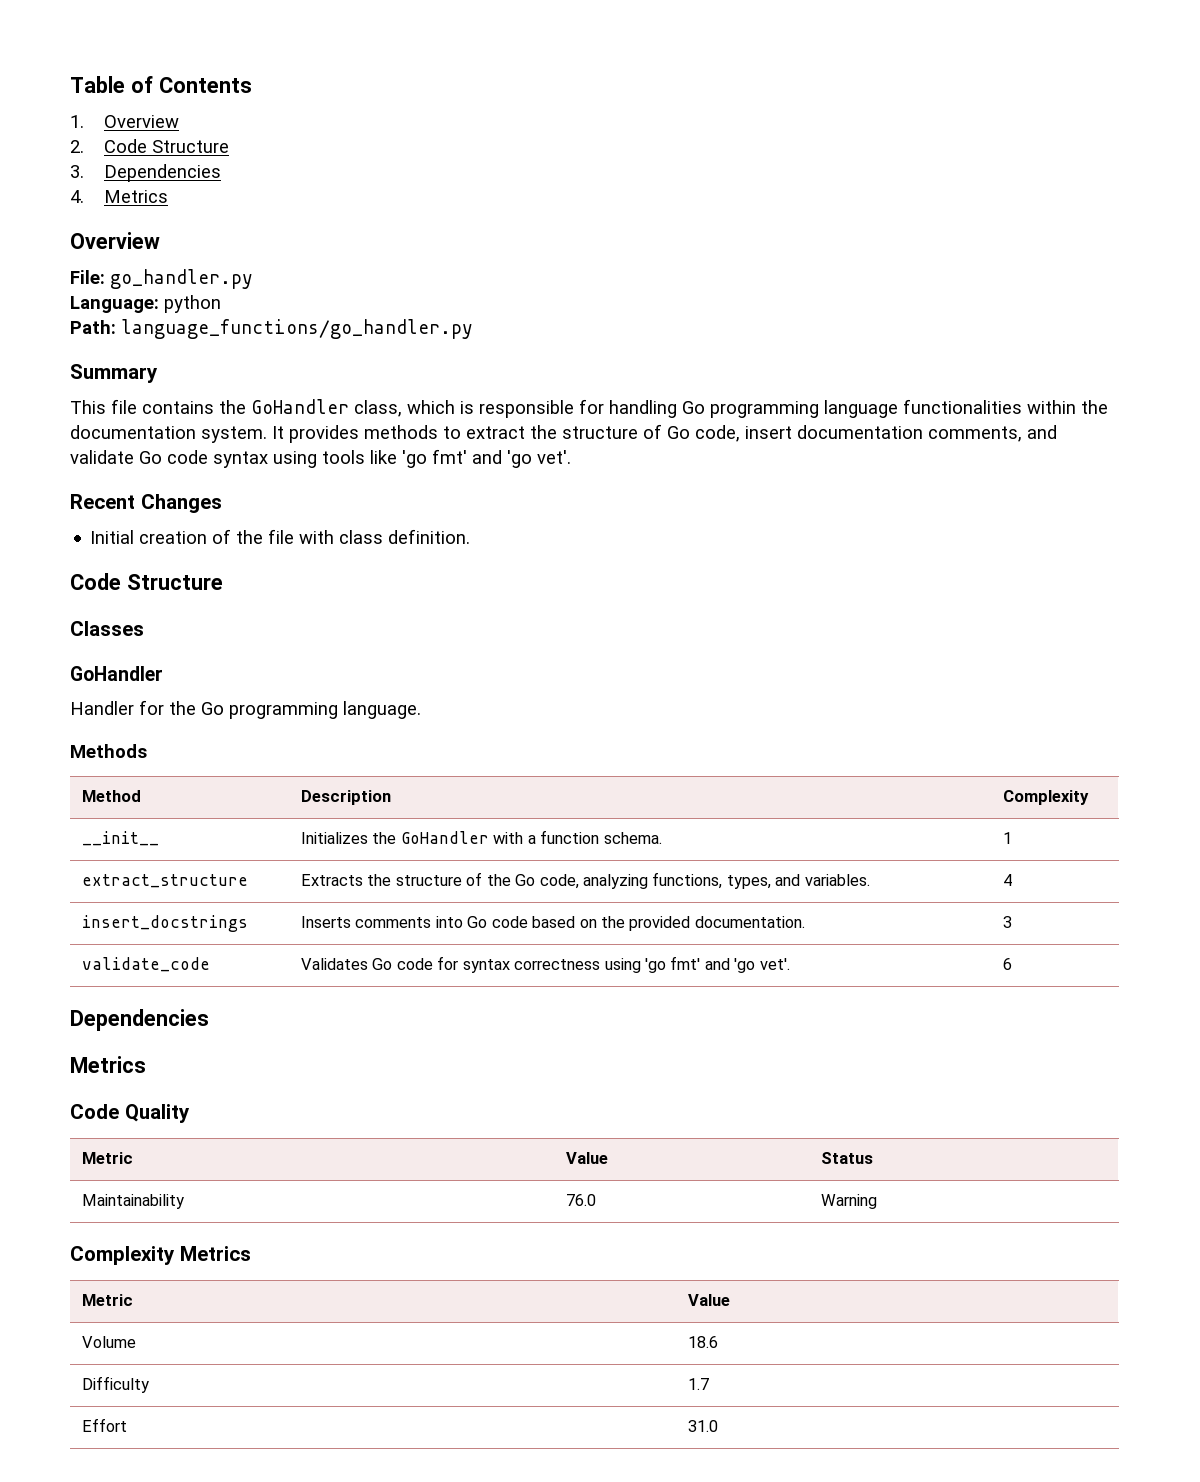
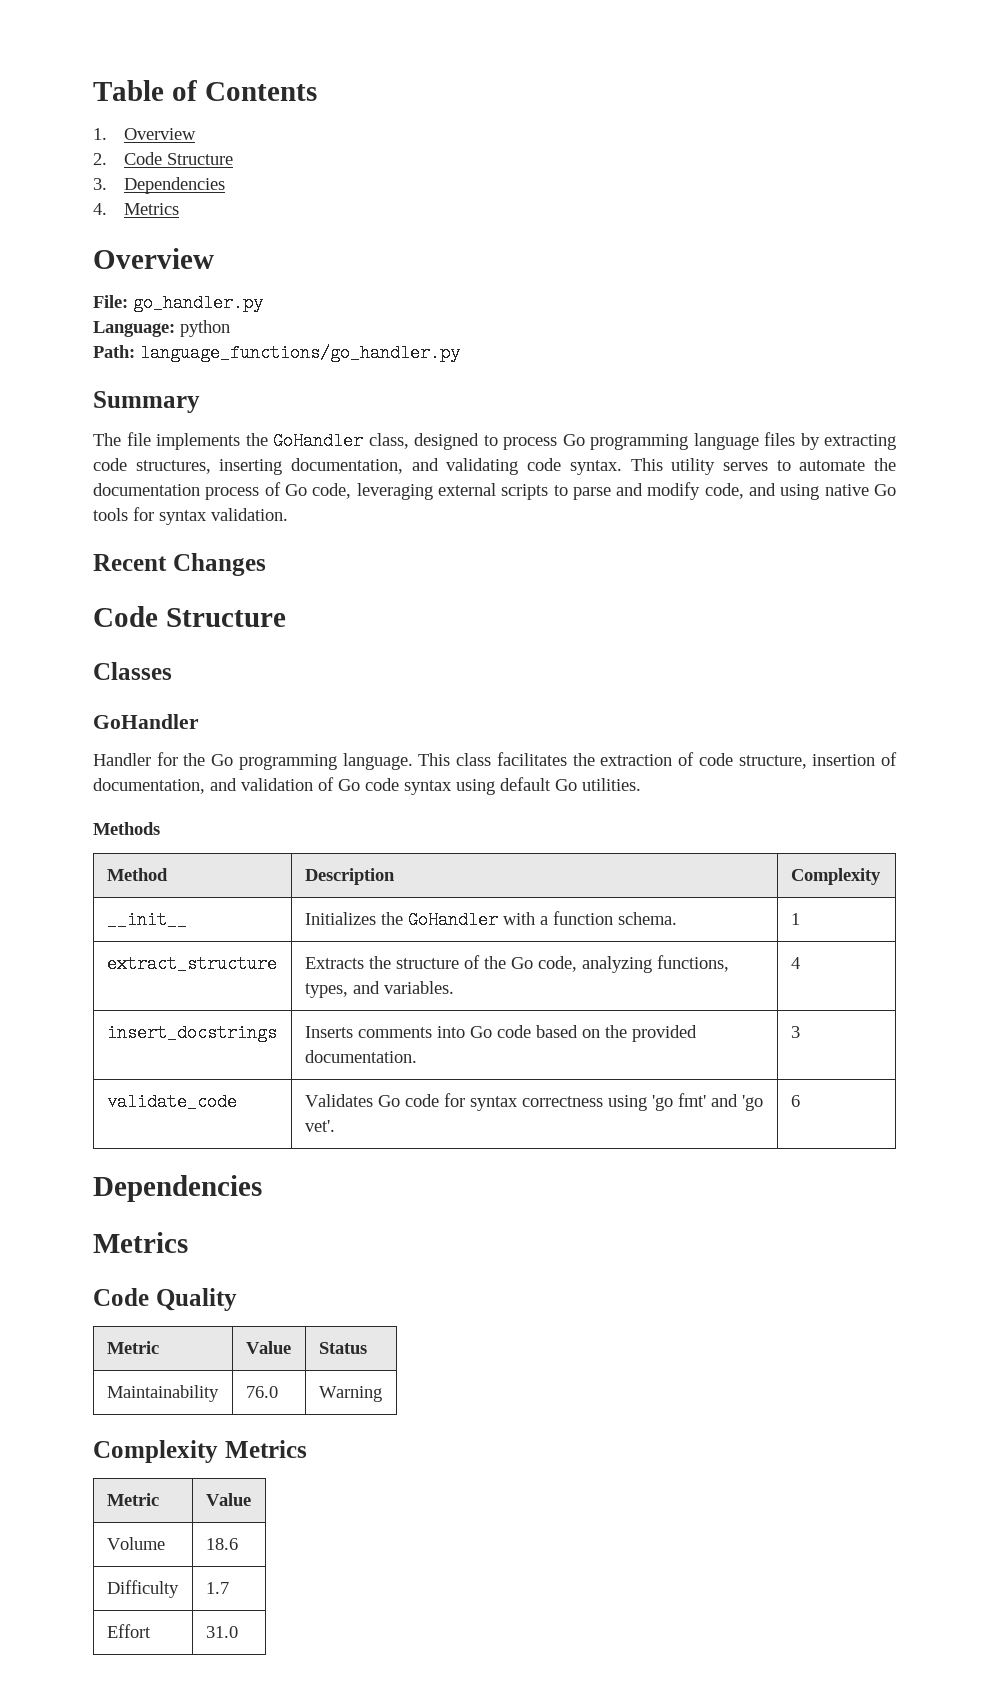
- This file contains the GoHandler class, which is responsible for handling Go programming language functionalities within the documentation system. It provides methods to extract the structure of Go code, insert documentation comments, and validate Go code syntax using tools like 'go fmt' and 'go vet'.
+ The file implements the GoHandler class, designed to process Go programming language files by extracting code structures, inserting documentation, and validating code syntax. This utility serves to automate the documentation process of Go code, leveraging external scripts to parse and modify code, and using native Go tools for syntax validation.
  Recent Changes
- Initial creation of the file with class definition.
+ This class facilitates the extraction of code structure, insertion of documentation, and validation of Go code syntax using default Go utilities.

